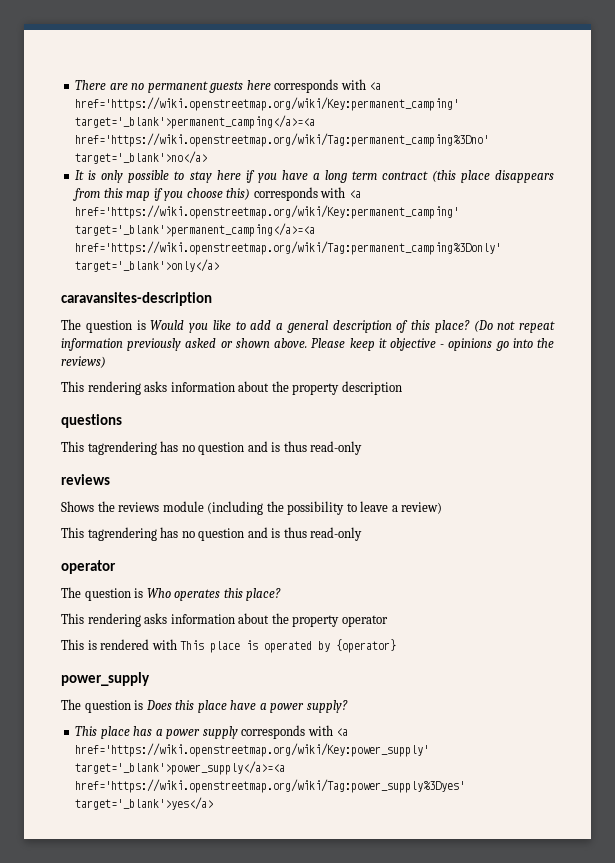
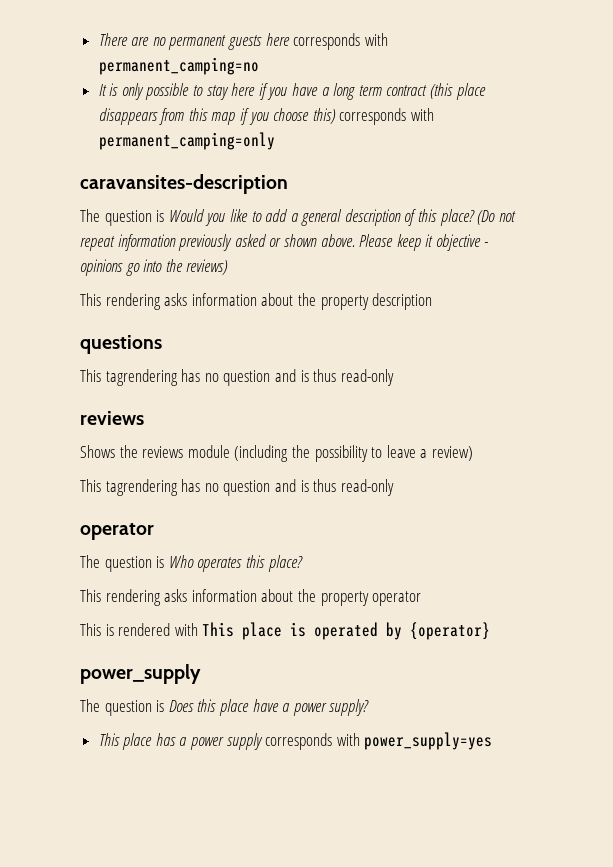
- There are no permanent guests here corresponds with <a href='https://wiki.openstreetmap.org/wiki/Key:permanent_camping' target='_blank'>permanent_camping</a>=<a href='https://wiki.openstreetmap.org/wiki/Tag:permanent_camping%3Dno' target='_blank'>no</a>
+ There are no permanent guests here corresponds with permanent_camping=no
- It is only possible to stay here if you have a long term contract (this place disappears from this map if you choose this) corresponds with <a href='https://wiki.openstreetmap.org/wiki/Key:permanent_camping' target='_blank'>permanent_camping</a>=<a href='https://wiki.openstreetmap.org/wiki/Tag:permanent_camping%3Donly' target='_blank'>only</a>
+ It is only possible to stay here if you have a long term contract (this place disappears from this map if you choose this) corresponds with permanent_camping=only
- This place has a power supply corresponds with <a href='https://wiki.openstreetmap.org/wiki/Key:power_supply' target='_blank'>power_supply</a>=<a href='https://wiki.openstreetmap.org/wiki/Tag:power_supply%3Dyes' target='_blank'>yes</a>
+ This place has a power supply corresponds with power_supply=yes

